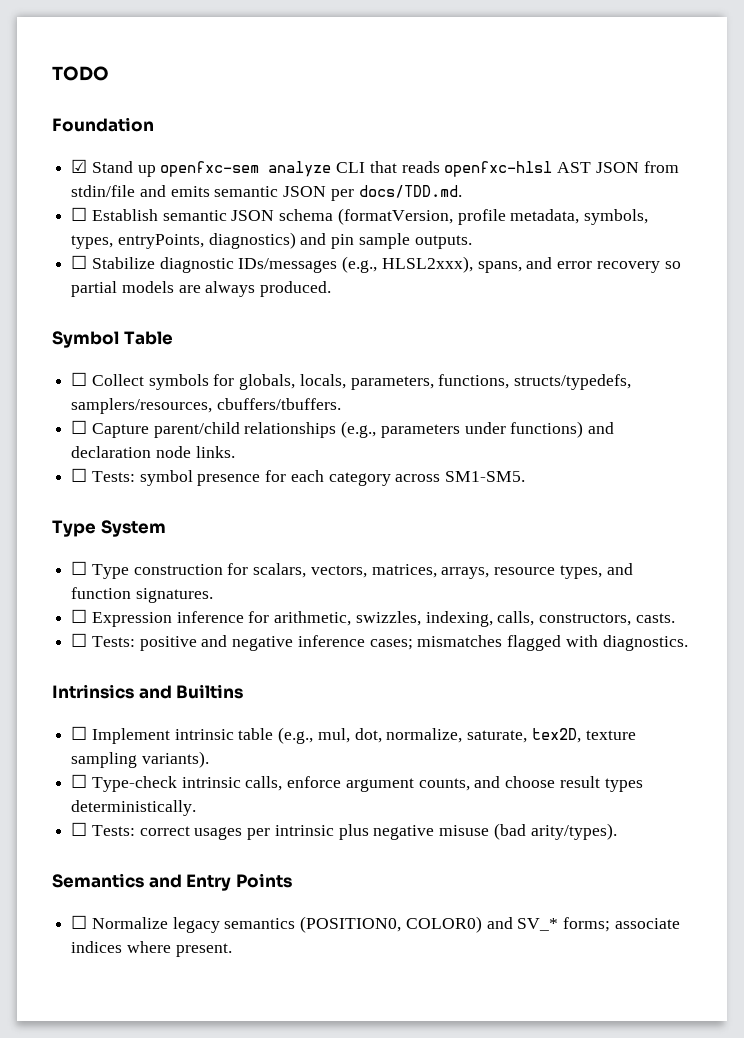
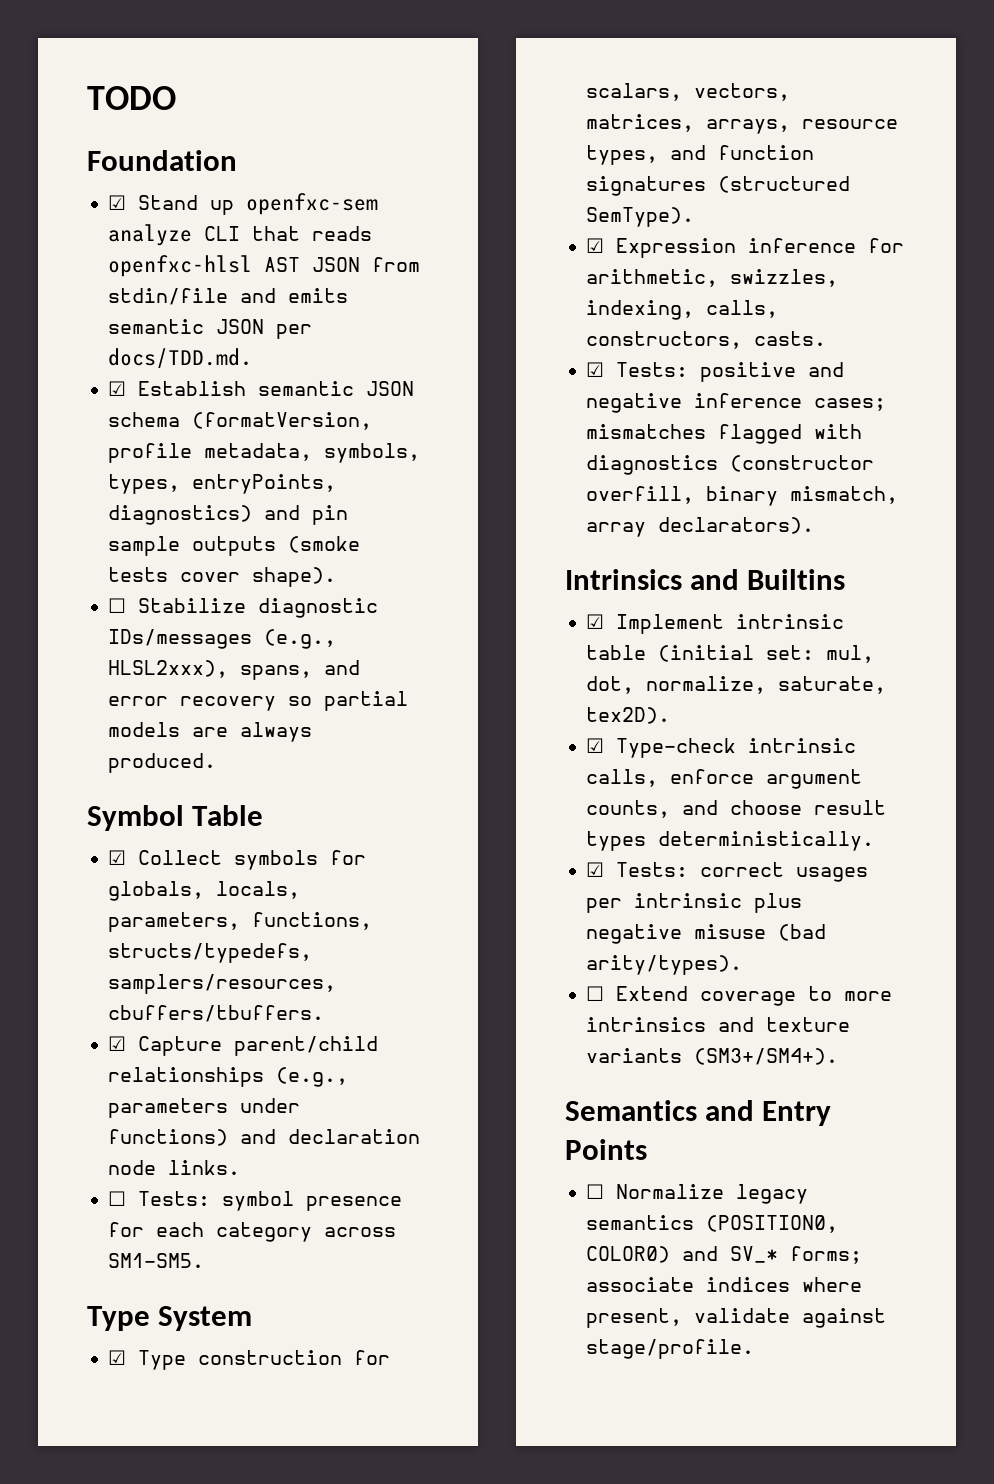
- ☐ Establish semantic JSON schema (formatVersion, profile metadata, symbols, types, entryPoints, diagnostics) and pin sample outputs.
+ ☑ Establish semantic JSON schema (formatVersion, profile metadata, symbols, types, entryPoints, diagnostics) and pin sample outputs (smoke tests cover shape).
- ☐ Collect symbols for globals, locals, parameters, functions, structs/typedefs, samplers/resources, cbuffers/tbuffers.
+ ☑ Collect symbols for globals, locals, parameters, functions, structs/typedefs, samplers/resources, cbuffers/tbuffers.
- ☐ Capture parent/child relationships (e.g., parameters under functions) and declaration node links.
+ ☑ Capture parent/child relationships (e.g., parameters under functions) and declaration node links.
- ☐ Type construction for scalars, vectors, matrices, arrays, resource types, and function signatures.
- ☐ Expression inference for arithmetic, swizzles, indexing, calls, constructors, casts.
+ ☑ Type construction for scalars, vectors, matrices, arrays, resource types, and function signatures (structured SemType).
+ ☑ Expression inference for arithmetic, swizzles, indexing, calls, constructors, casts.
- ☐ Tests: positive and negative inference cases; mismatches flagged with diagnostics.
+ ☑ Tests: positive and negative inference cases; mismatches flagged with diagnostics (constructor overfill, binary mismatch, array declarators).
- ☐ Implement intrinsic table (e.g., mul, dot, normalize, saturate, tex2D, texture sampling variants).
- ☐ Type-check intrinsic calls, enforce argument counts, and choose result types deterministically.
+ ☑ Implement intrinsic table (initial set: mul, dot, normalize, saturate, tex2D).
+ ☑ Type-check intrinsic calls, enforce argument counts, and choose result types deterministically.
- ☐ Tests: correct usages per intrinsic plus negative misuse (bad arity/types).
+ ☑ Tests: correct usages per intrinsic plus negative misuse (bad arity/types).
+ ☐ Extend coverage to more intrinsics and texture variants (SM3+/SM4+).
- ☐ Normalize legacy semantics (POSITION0, COLOR0) and SV_* forms; associate indices where present.
+ ☐ Normalize legacy semantics (POSITION0, COLOR0) and SV_* forms; associate indices where present, validate against stage/profile.

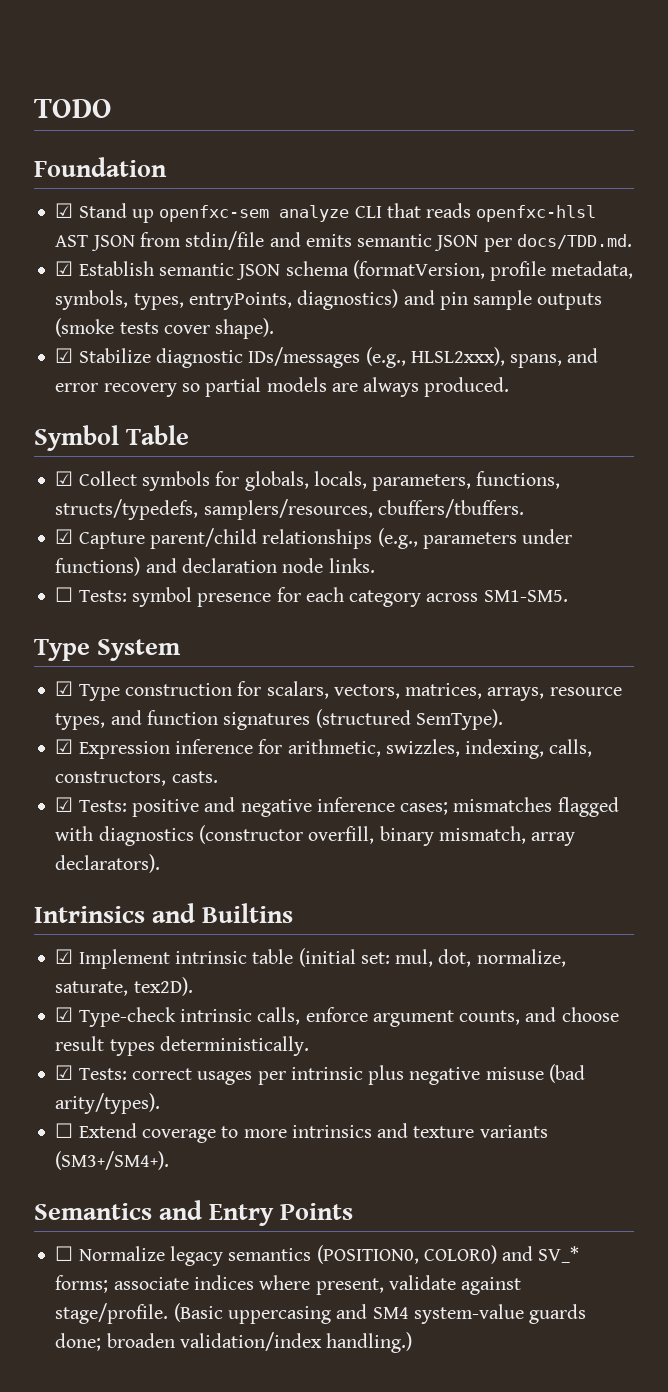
- ☐ Stabilize diagnostic IDs/messages (e.g., HLSL2xxx), spans, and error recovery so partial models are always produced.
+ ☑ Stabilize diagnostic IDs/messages (e.g., HLSL2xxx), spans, and error recovery so partial models are always produced.
+ (Basic uppercasing and SM4 system-value guards done; broaden validation/index handling.)

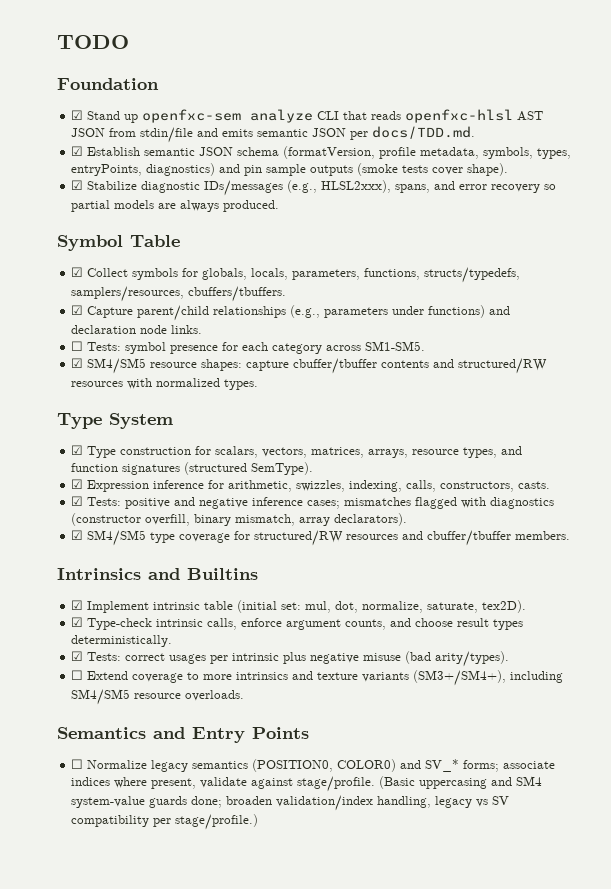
+ ☑ SM4/SM5 resource shapes: capture cbuffer/tbuffer contents and structured/RW resources with normalized types.
+ ☑ SM4/SM5 type coverage for structured/RW resources and cbuffer/tbuffer members.
- ☐ Extend coverage to more intrinsics and texture variants (SM3+/SM4+).
+ ☐ Extend coverage to more intrinsics and texture variants (SM3+/SM4+), including SM4/SM5 resource overloads.
- (Basic uppercasing and SM4 system-value guards done; broaden validation/index handling.)
+ (Basic uppercasing and SM4 system-value guards done; broaden validation/index handling, legacy vs SV compatibility per stage/profile.)

